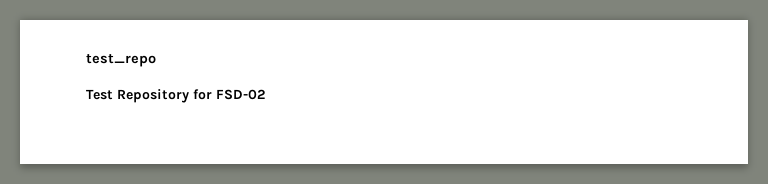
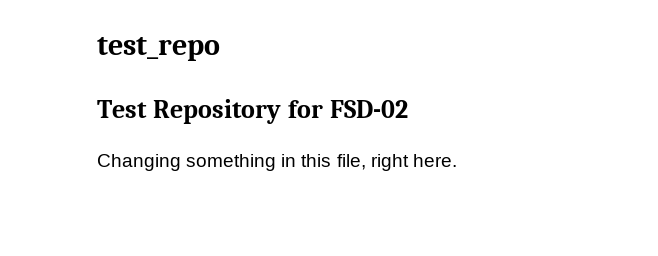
+ Changing something in this file, right here.

